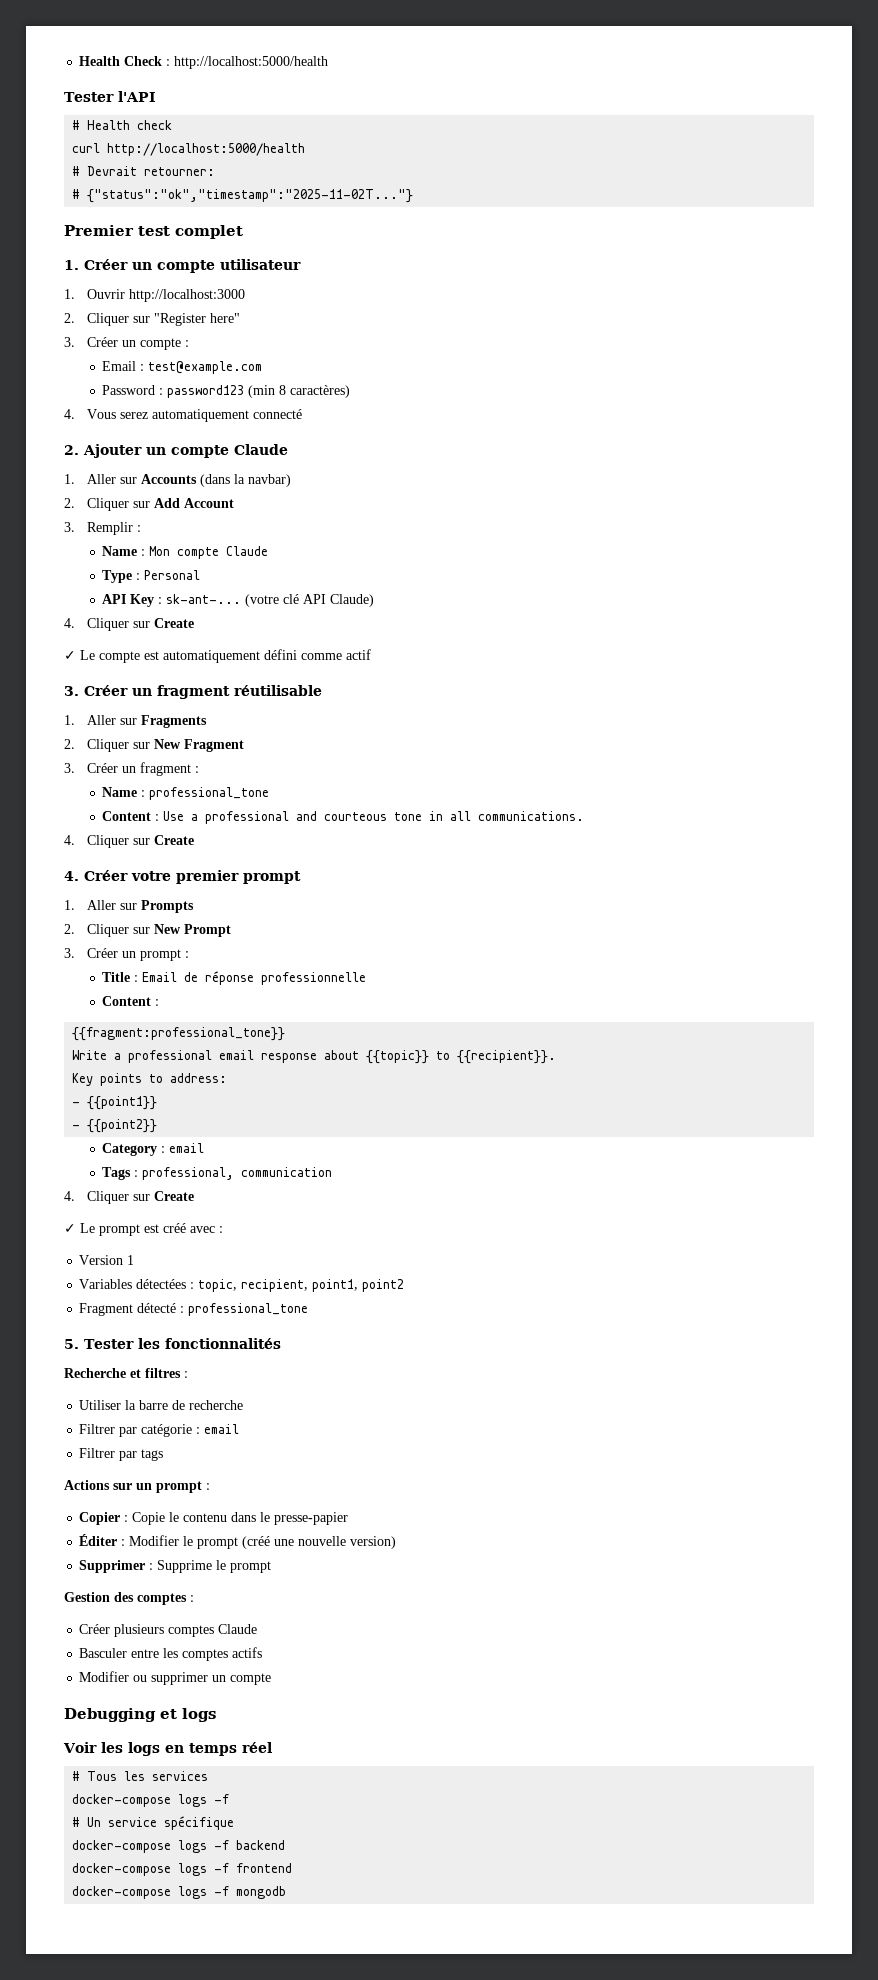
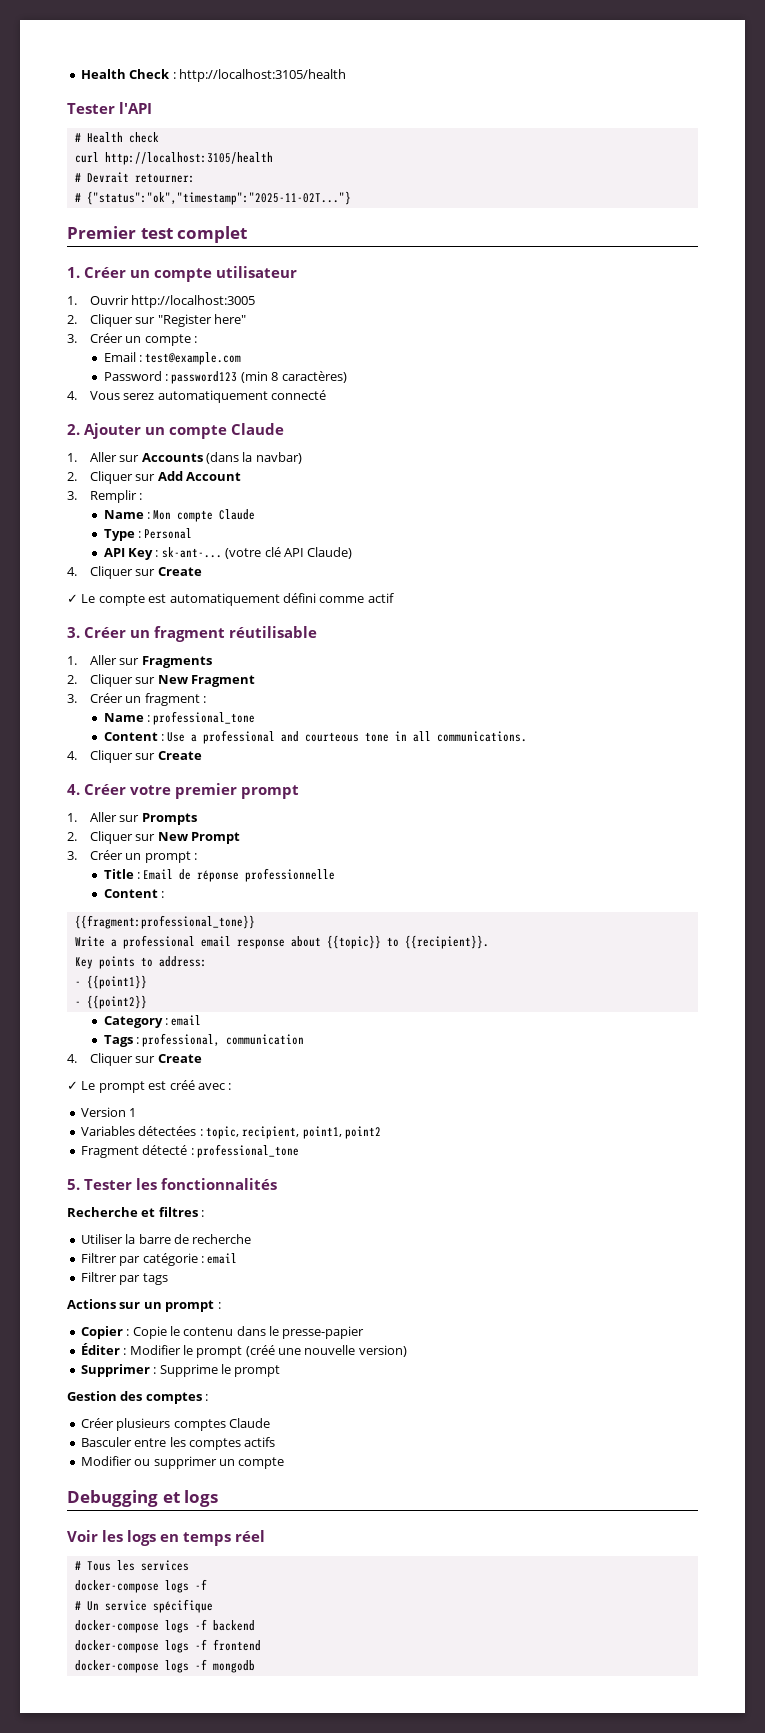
- Health Check : http://localhost:5000/health
+ Health Check : http://localhost:3105/health
- curl http://localhost:5000/health
+ curl http://localhost:3105/health
- 1. Ouvrir http://localhost:3000
+ 1. Ouvrir http://localhost:3005

